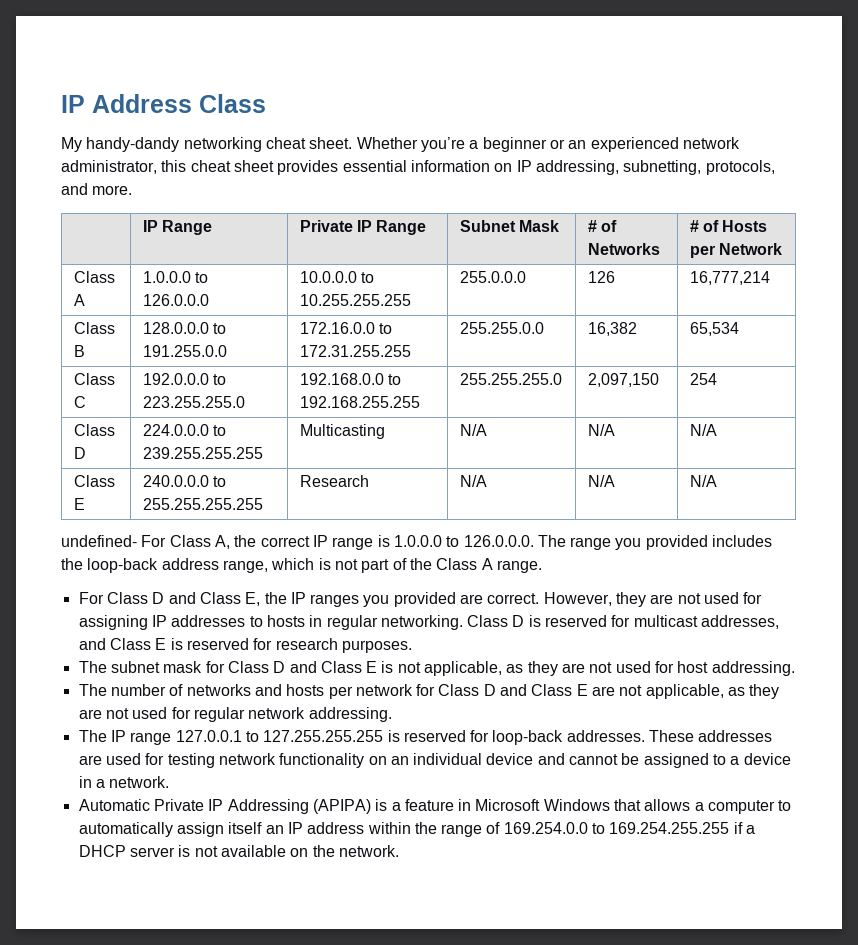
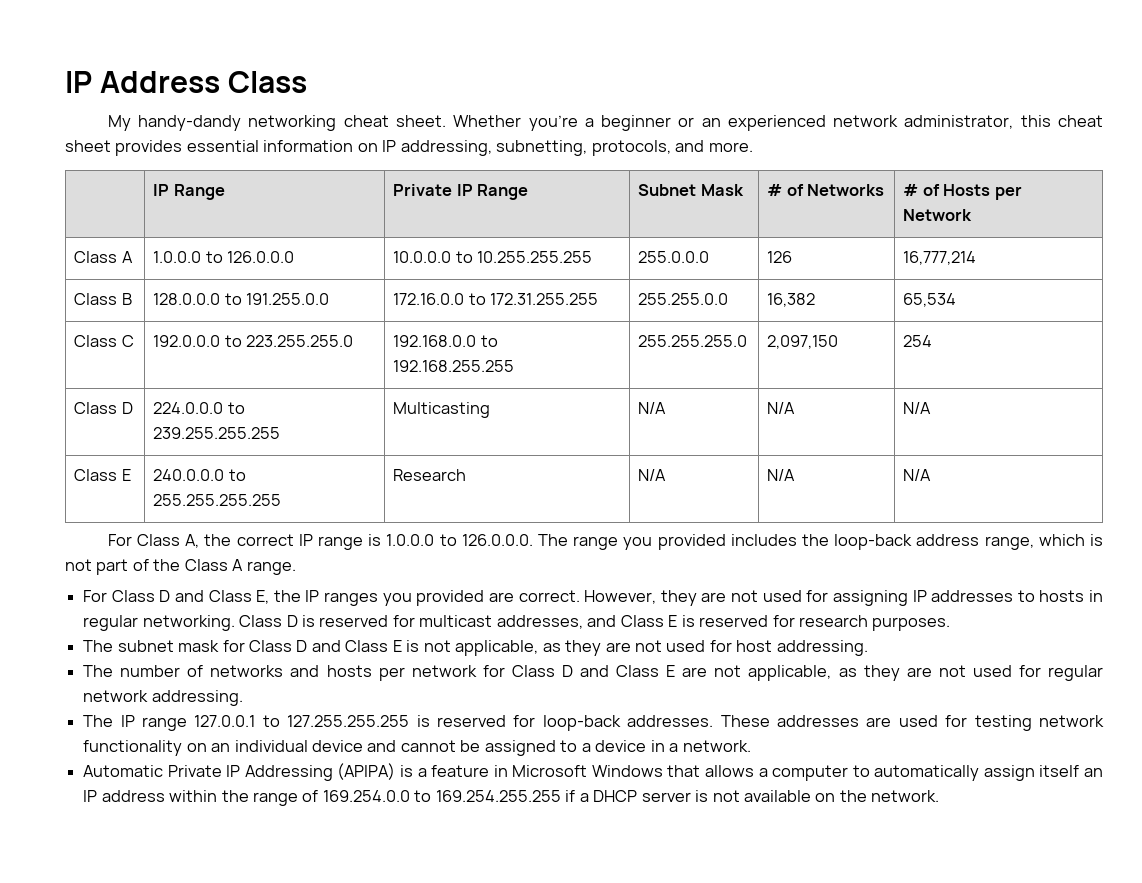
- undefined- For Class A, the correct IP range is 1.0.0.0 to 126.0.0.0. The range you provided includes the loop-back address range, which is not part of the Class A range.
+ For Class A, the correct IP range is 1.0.0.0 to 126.0.0.0. The range you provided includes the loop-back address range, which is not part of the Class A range.

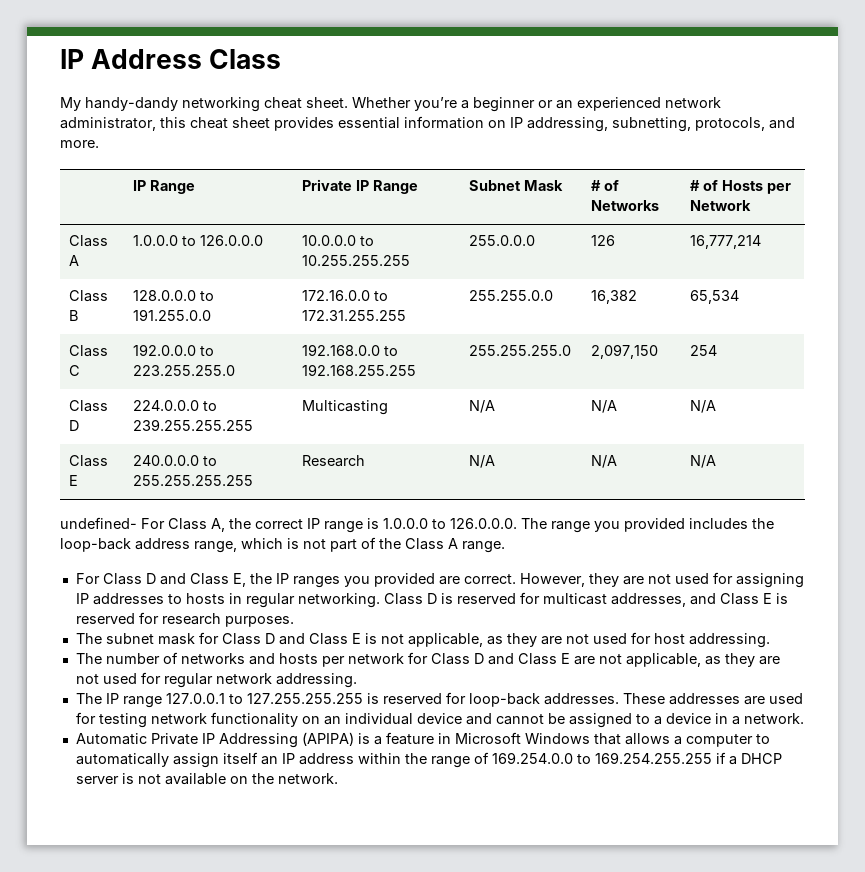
- For Class A, the correct IP range is 1.0.0.0 to 126.0.0.0. The range you provided includes the loop-back address range, which is not part of the Class A range.
+ undefined- For Class A, the correct IP range is 1.0.0.0 to 126.0.0.0. The range you provided includes the loop-back address range, which is not part of the Class A range.

